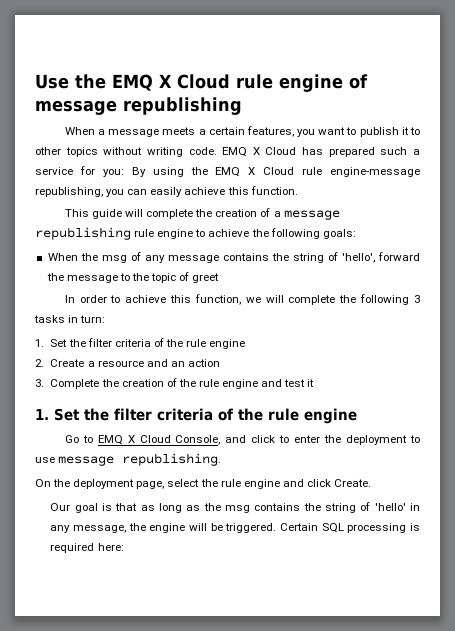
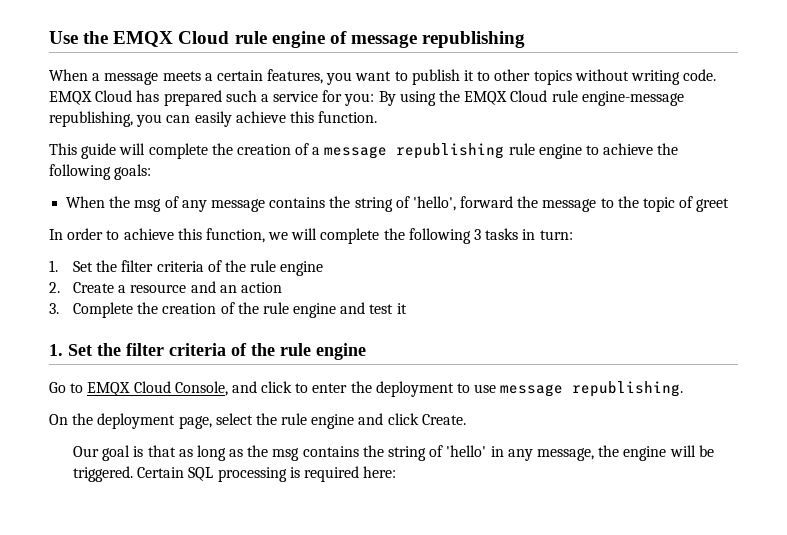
- Use the EMQ X Cloud rule engine of message republishing
+ Use the EMQX Cloud rule engine of message republishing
- EMQ X Cloud has prepared such a service for you: By using the EMQ X Cloud rule engine-message republishing, you can easily achieve this function.
+ EMQX Cloud has prepared such a service for you: By using the EMQX Cloud rule engine-message republishing, you can easily achieve this function.
- Go to EMQ X Cloud Console, and click to enter the deployment to use message republishing.
+ Go to EMQX Cloud Console, and click to enter the deployment to use message republishing.

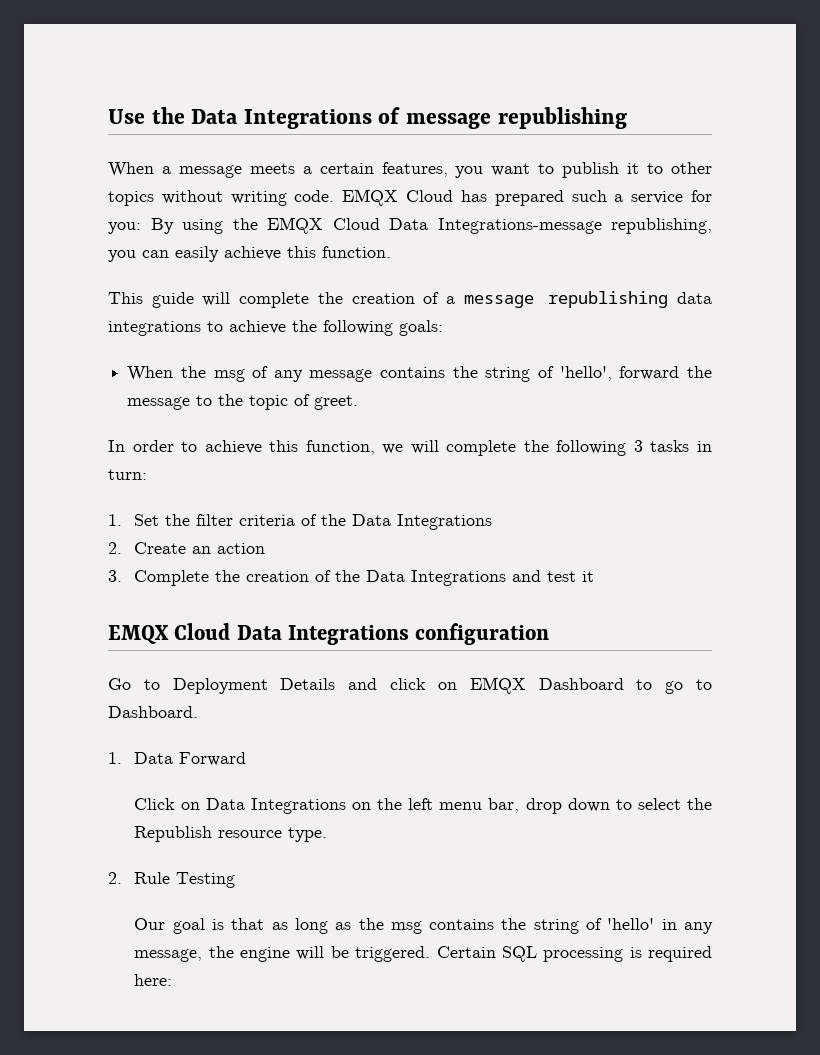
- Use the EMQX Cloud rule engine of message republishing
+ Use the Data Integrations of message republishing
- EMQX Cloud has prepared such a service for you: By using the EMQX Cloud rule engine-message republishing, you can easily achieve this function.
+ EMQX Cloud has prepared such a service for you: By using the EMQX Cloud Data Integrations-message republishing, you can easily achieve this function.
- This guide will complete the creation of a message republishing rule engine to achieve the following goals:
+ This guide will complete the creation of a message republishing data integrations to achieve the following goals:
- When the msg of any message contains the string of 'hello', forward the message to the topic of greet
+ When the msg of any message contains the string of 'hello', forward the message to the topic of greet.
  In order to achieve this function, we will complete the following 3 tasks in turn:
- 1. Set the filter criteria of the rule engine
+ 1. Set the filter criteria of the Data Integrations
- 2. Create a resource and an action
+ 2. Create an action
- 3. Complete the creation of the rule engine and test it
- 1. Set the filter criteria of the rule engine
- Go to EMQX Cloud Console, and click to enter the deployment to use message republishing.
- On the deployment page, select the rule engine and click Create.
+ 3. Complete the creation of the Data Integrations and test it
+ EMQX Cloud Data Integrations configuration
+ Go to Deployment Details and click on EMQX Dashboard to go to Dashboard.
+ 1. Data Forward
+ Click on Data Integrations on the left menu bar, drop down to select the Republish resource type.
+ 2. Rule Testing

